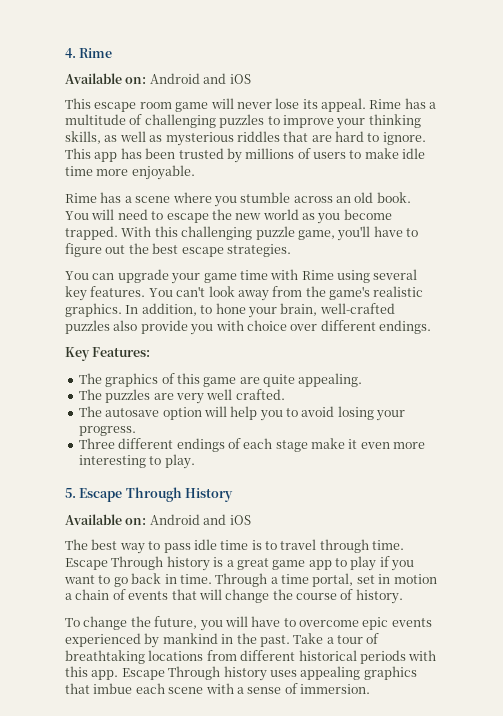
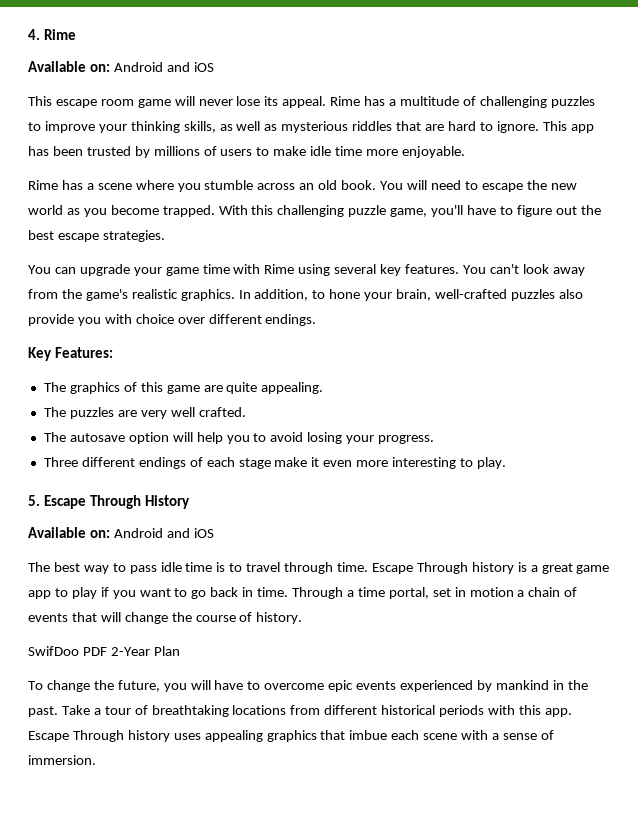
+ SwifDoo PDF 2-Year Plan

